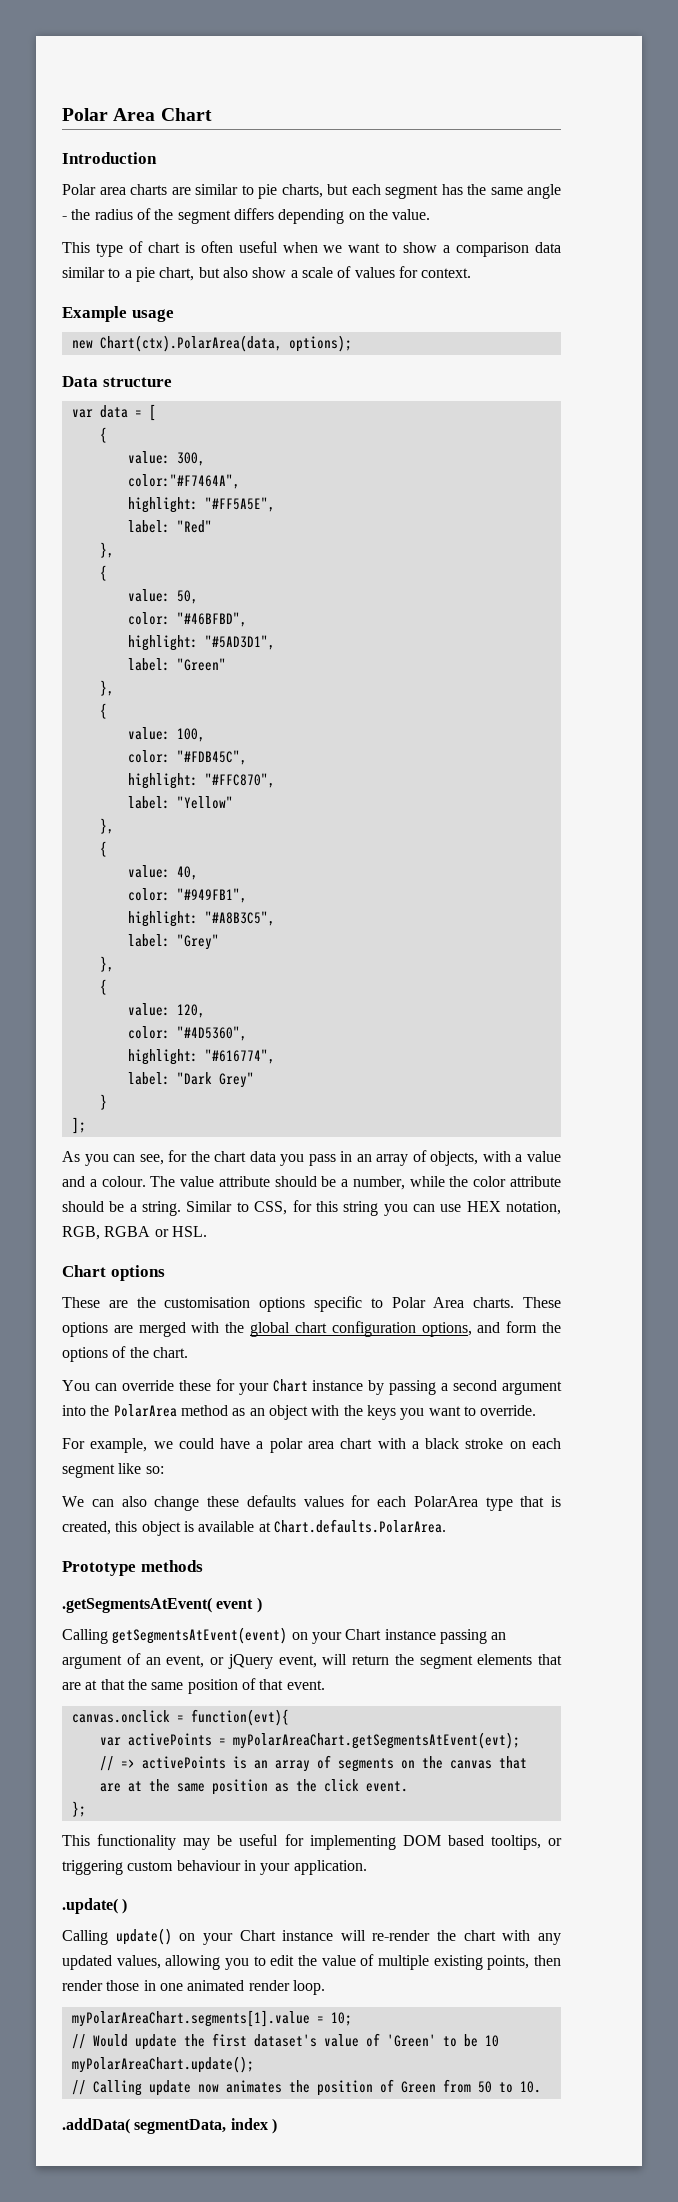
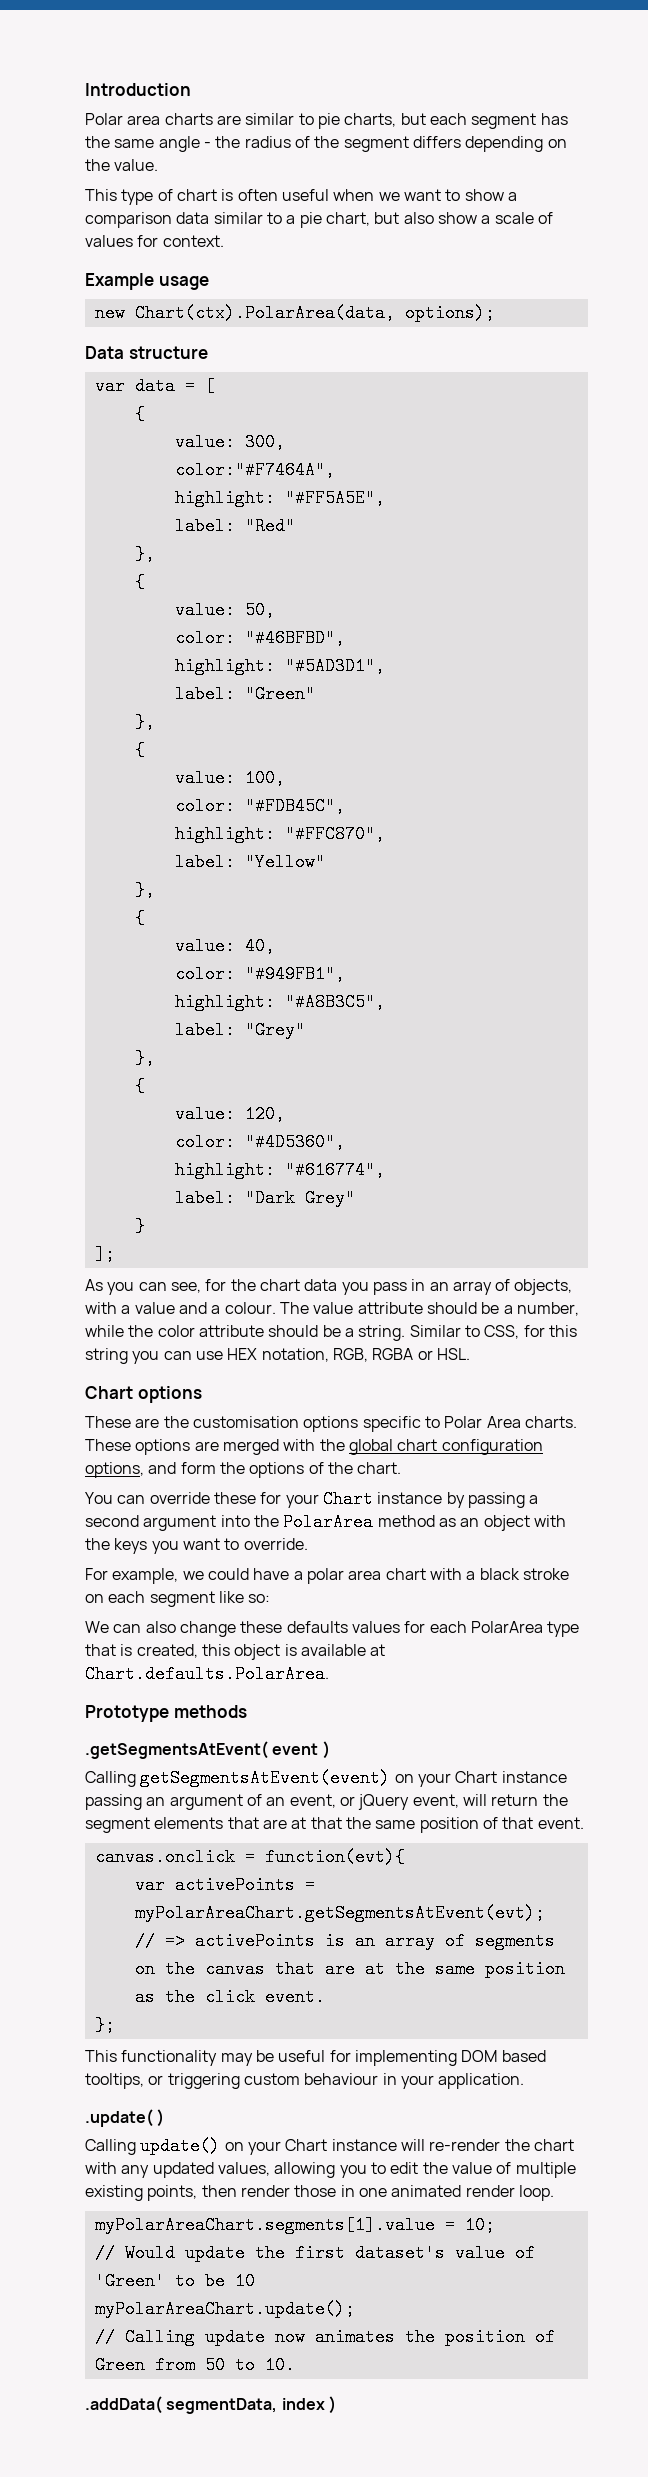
- Polar Area Chart

